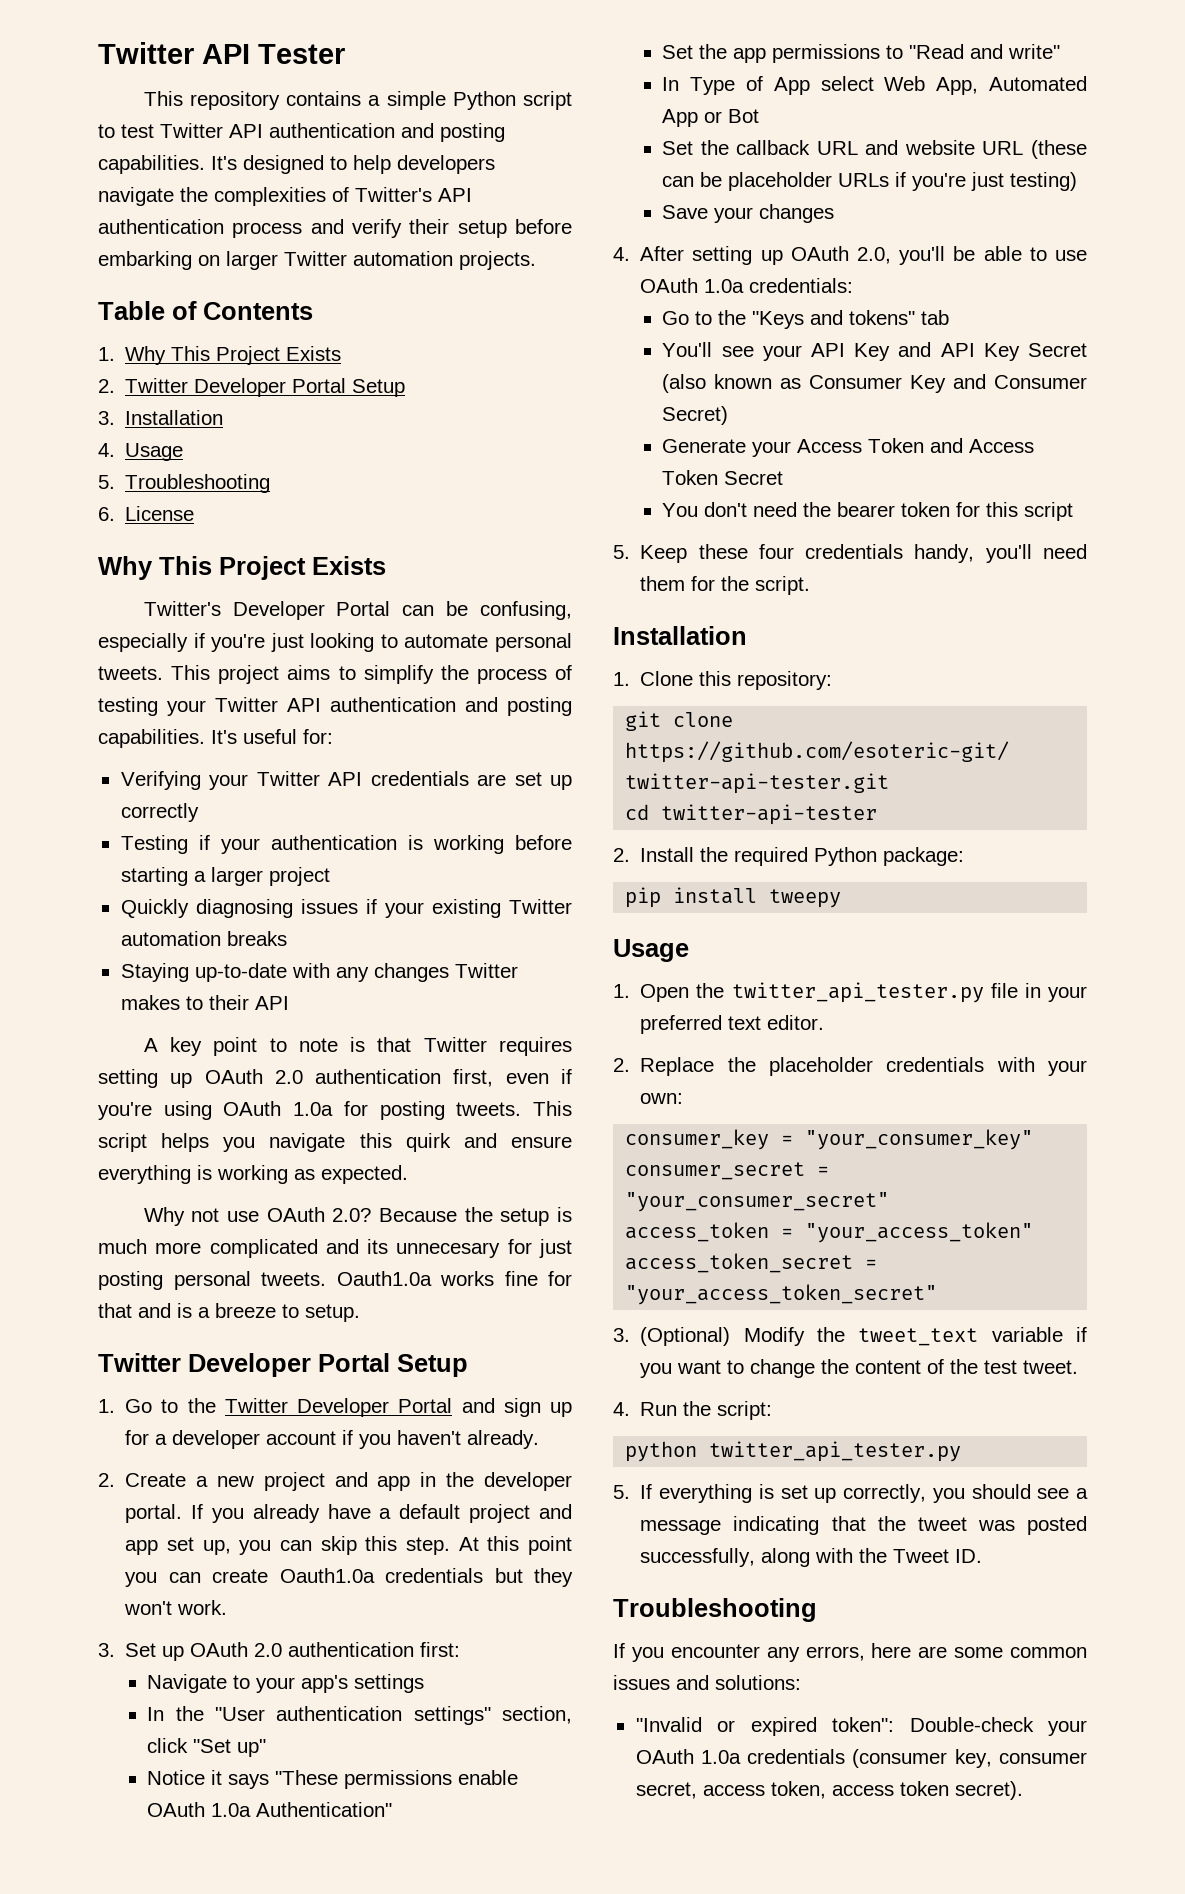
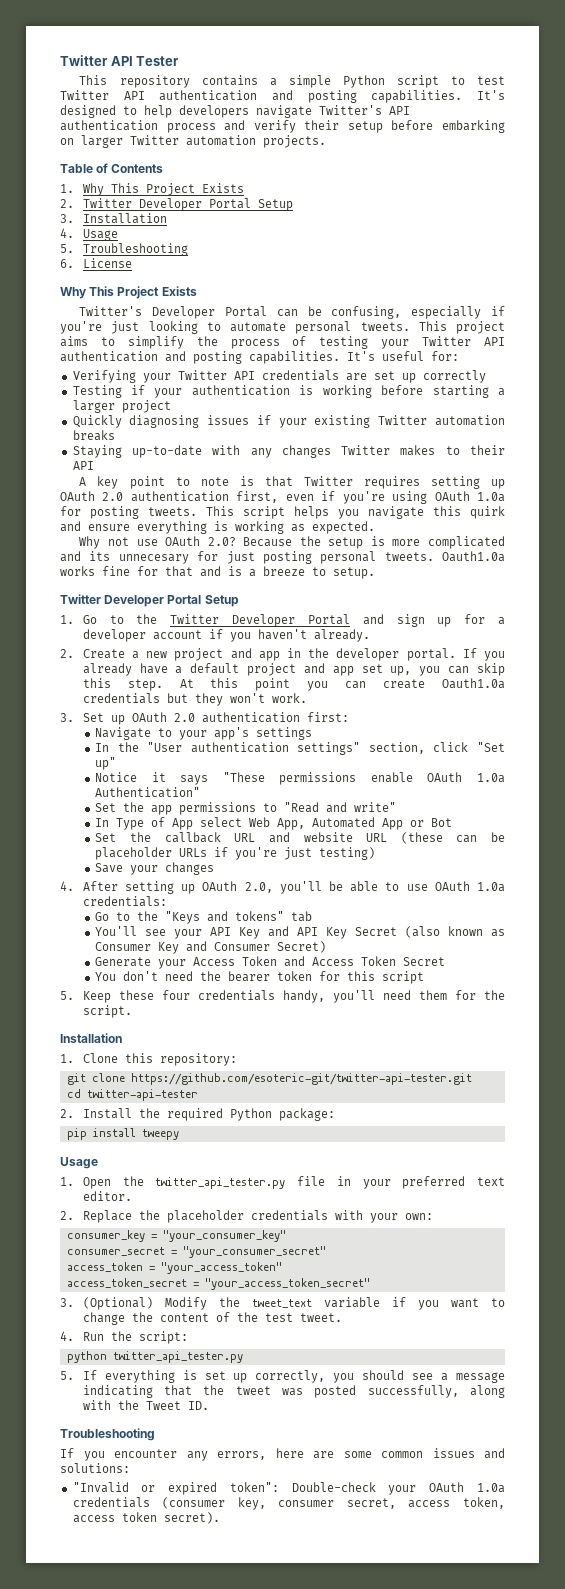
- It's designed to help developers navigate the complexities of Twitter's API authentication process and verify their setup before embarking on larger Twitter automation projects.
+ It's designed to help developers navigate Twitter's API authentication process and verify their setup before embarking on larger Twitter automation projects.
- Because the setup is much more complicated and its unnecesary for just posting personal tweets.
+ Because the setup is more complicated and its unnecesary for just posting personal tweets.

